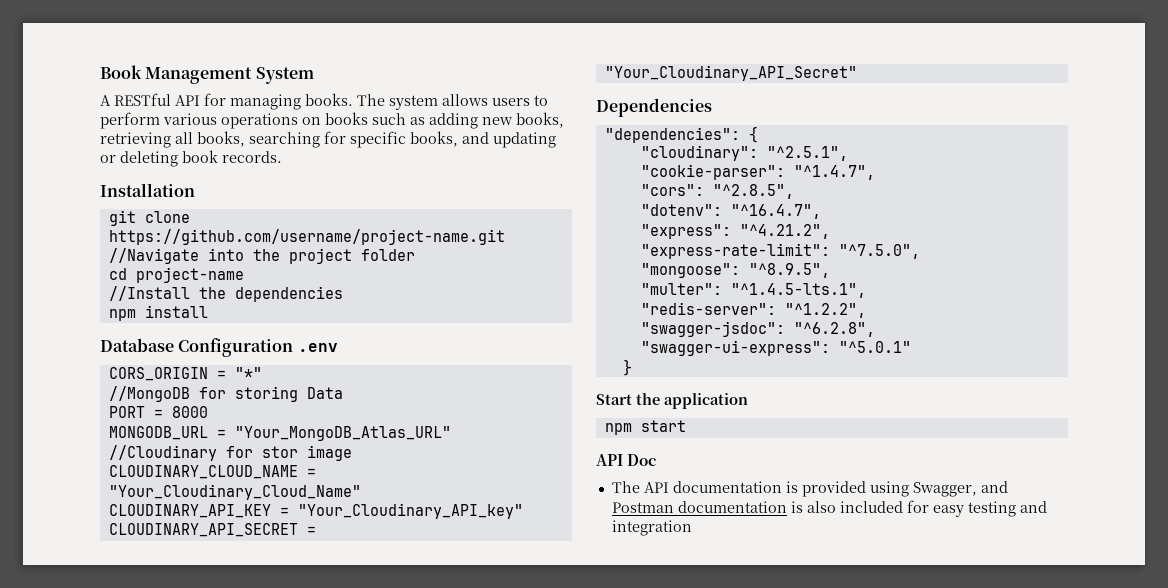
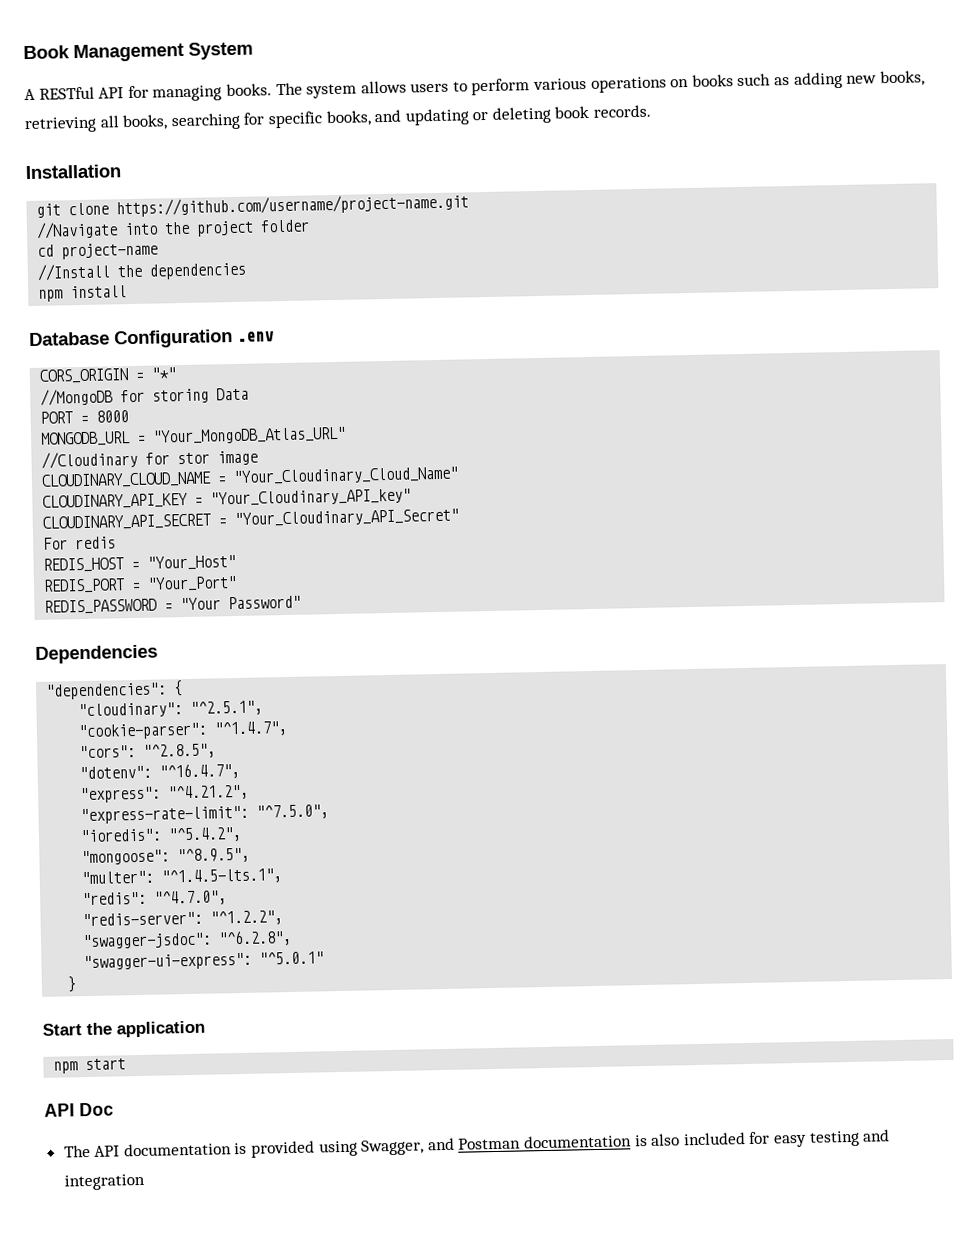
+ For redis
+ REDIS_HOST = "Your_Host"
+ REDIS_PORT = "Your_Port"
+ REDIS_PASSWORD = "Your Password"
+ "ioredis": "^5.4.2",
+ "redis": "^4.7.0",

